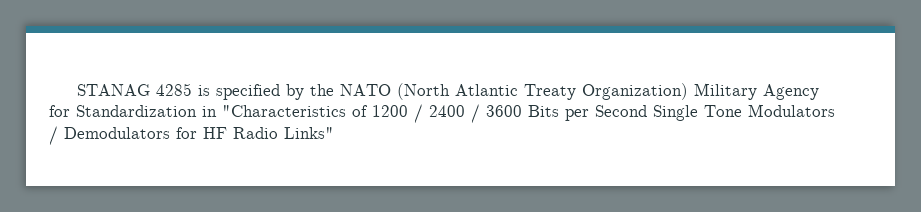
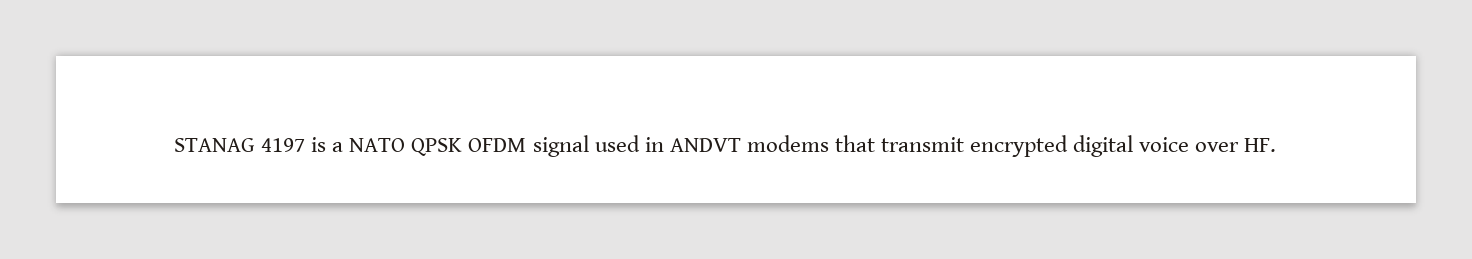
- STANAG 4285 is specified by the NATO (North Atlantic Treaty Organization) Military Agency for Standardization in "Characteristics of 1200 / 2400 / 3600 Bits per Second Single Tone Modulators / Demodulators for HF Radio Links"
+ STANAG 4197 is a NATO QPSK OFDM signal used in ANDVT modems that transmit encrypted digital voice over HF.

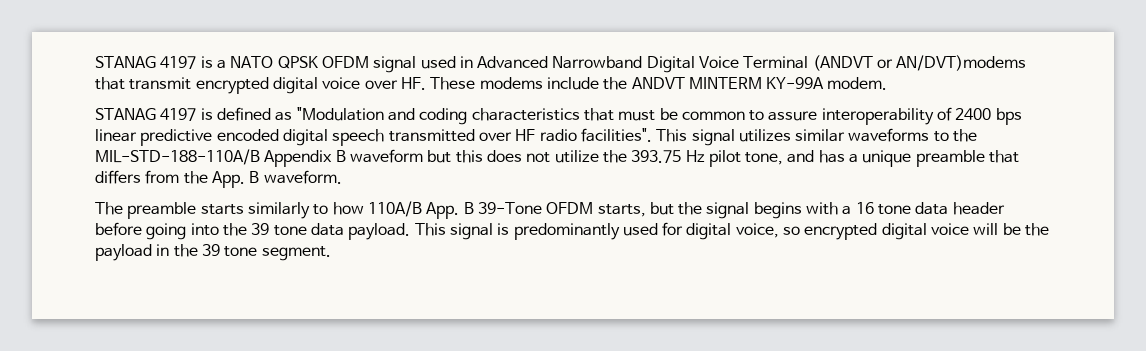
- STANAG 4197 is a NATO QPSK OFDM signal used in ANDVT modems that transmit encrypted digital voice over HF.
+ STANAG 4197 is a NATO QPSK OFDM signal used in Advanced Narrowband Digital Voice Terminal (ANDVT or AN/DVT)modems that transmit encrypted digital voice over HF. These modems include the ANDVT MINTERM KY-99A modem.
+ STANAG 4197 is defined as "Modulation and coding characteristics that must be common to assure interoperability of 2400 bps linear predictive encoded digital speech transmitted over HF radio facilities". This signal utilizes similar waveforms to the MIL-STD-188-110A/B Appendix B waveform but this does not utilize the 393.75 Hz pilot tone, and has a unique preamble that differs from the App. B waveform.
+ The preamble starts similarly to how 110A/B App. B 39-Tone OFDM starts, but the signal begins with a 16 tone data header before going into the 39 tone data payload. This signal is predominantly used for digital voice, so encrypted digital voice will be the payload in the 39 tone segment.

